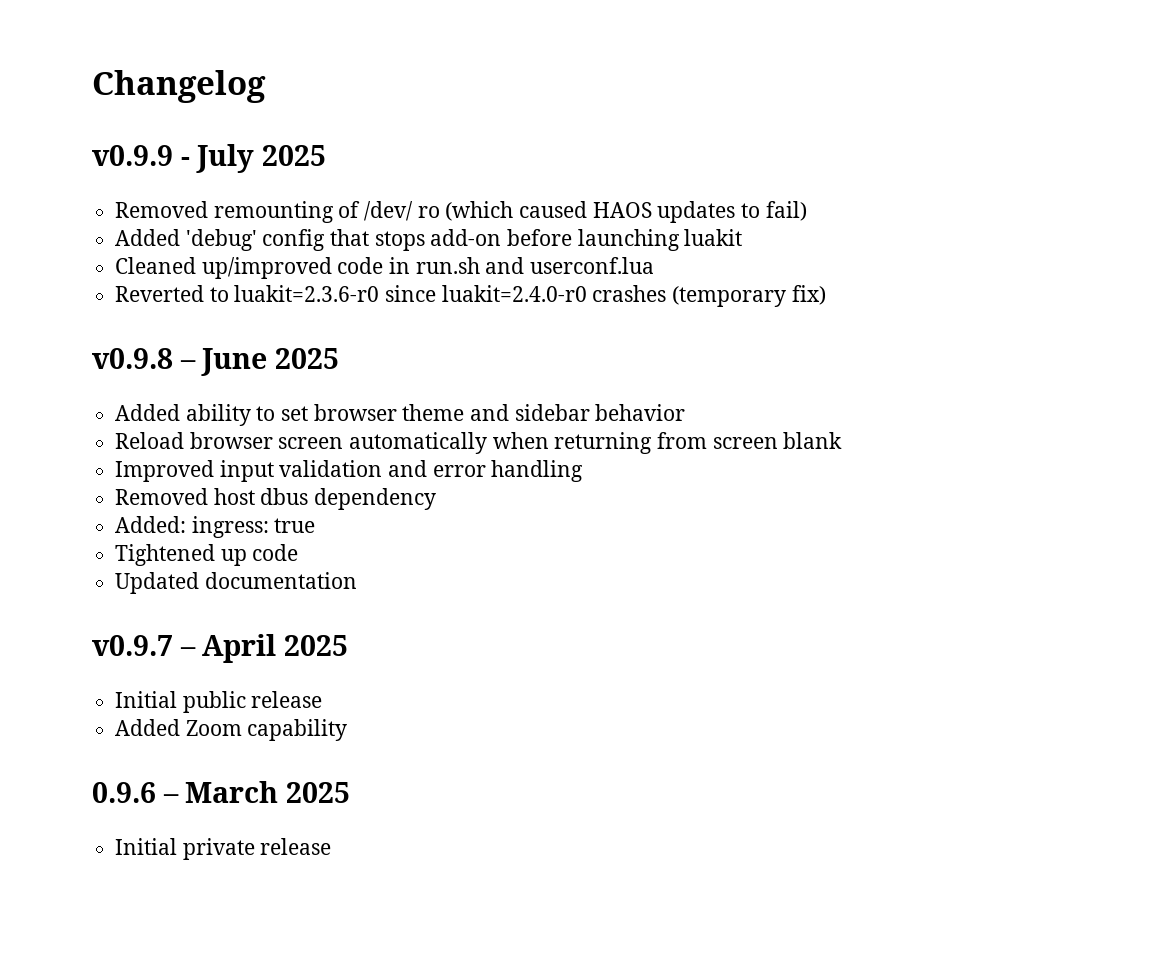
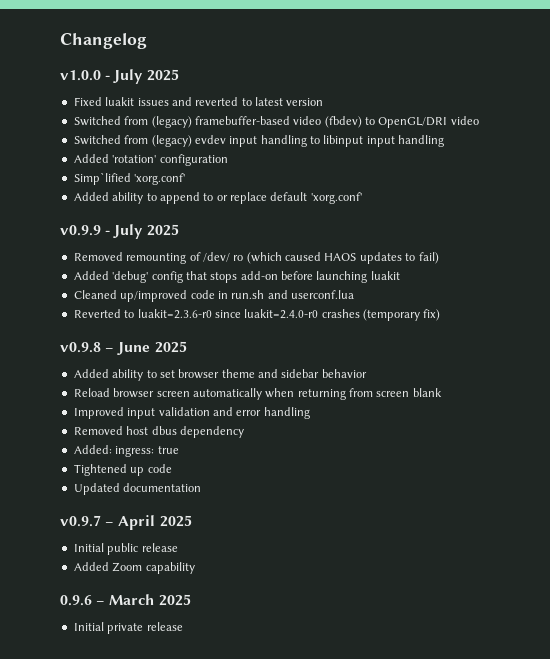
+ v1.0.0 - July 2025
+ Fixed luakit issues and reverted to latest version
+ Switched from (legacy) framebuffer-based video (fbdev) to OpenGL/DRI video
+ Switched from (legacy) evdev input handling to libinput input handling
+ Added 'rotation' configuration
+ Simp`lified 'xorg.conf'
+ Added ability to append to or replace default 'xorg.conf'

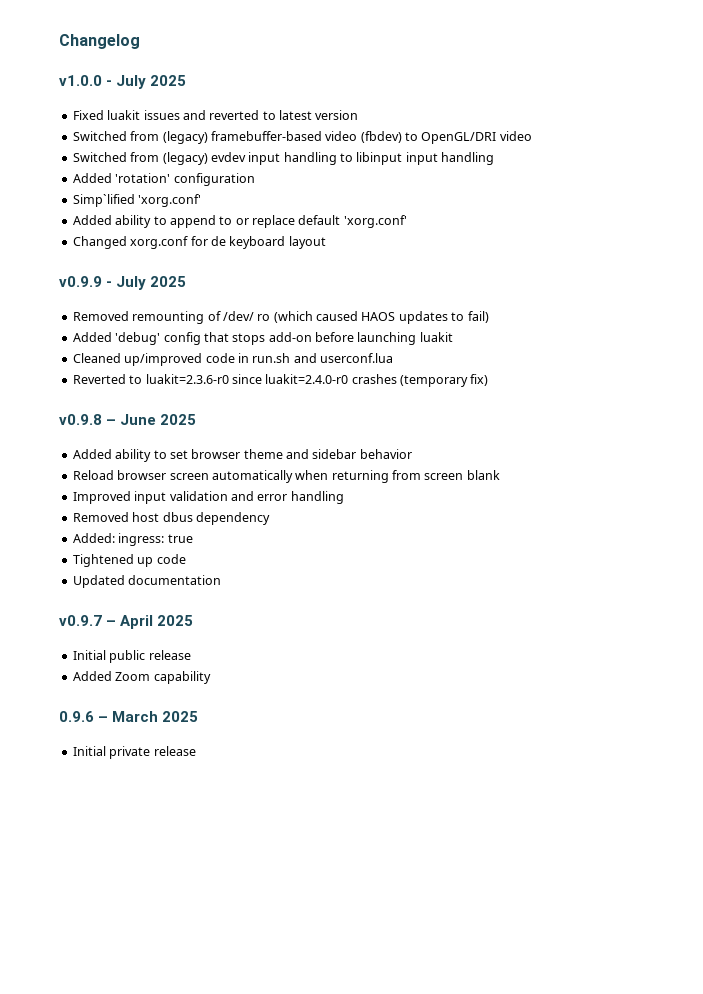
+ Changed xorg.conf for de keyboard layout

